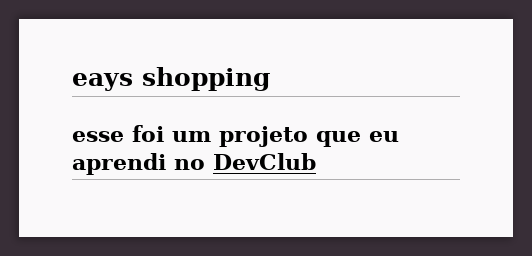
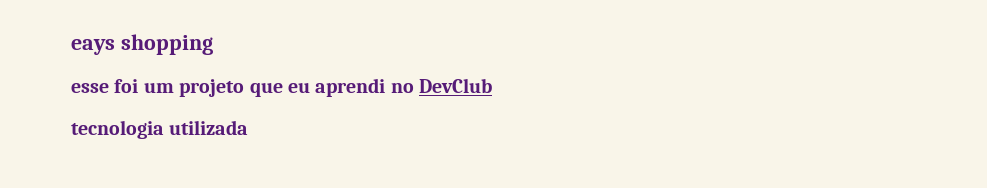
+ tecnologia utilizada

